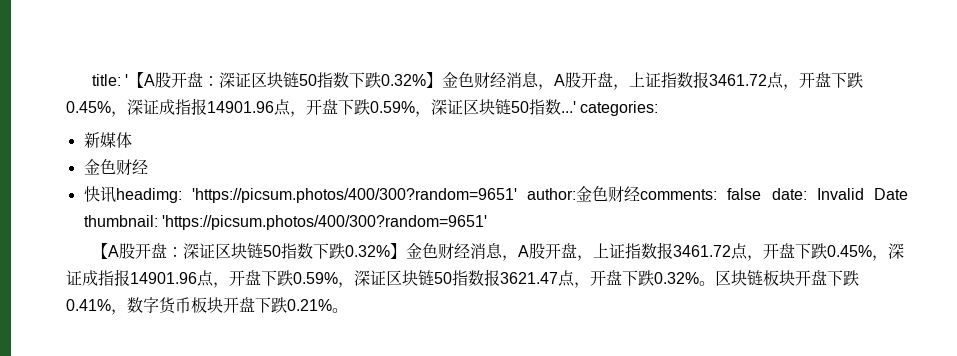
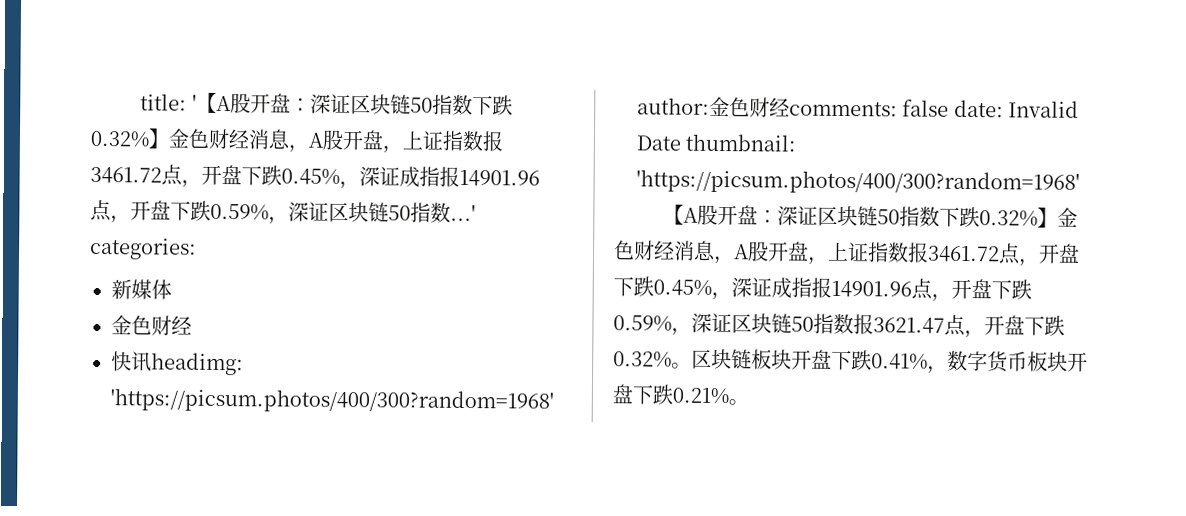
- 快讯headimg: 'https://picsum.photos/400/300?random=9651' author:金色财经comments: false date: Invalid Date thumbnail: 'https://picsum.photos/400/300?random=9651'
+ 快讯headimg: 'https://picsum.photos/400/300?random=1968' author:金色财经comments: false date: Invalid Date thumbnail: 'https://picsum.photos/400/300?random=1968'

